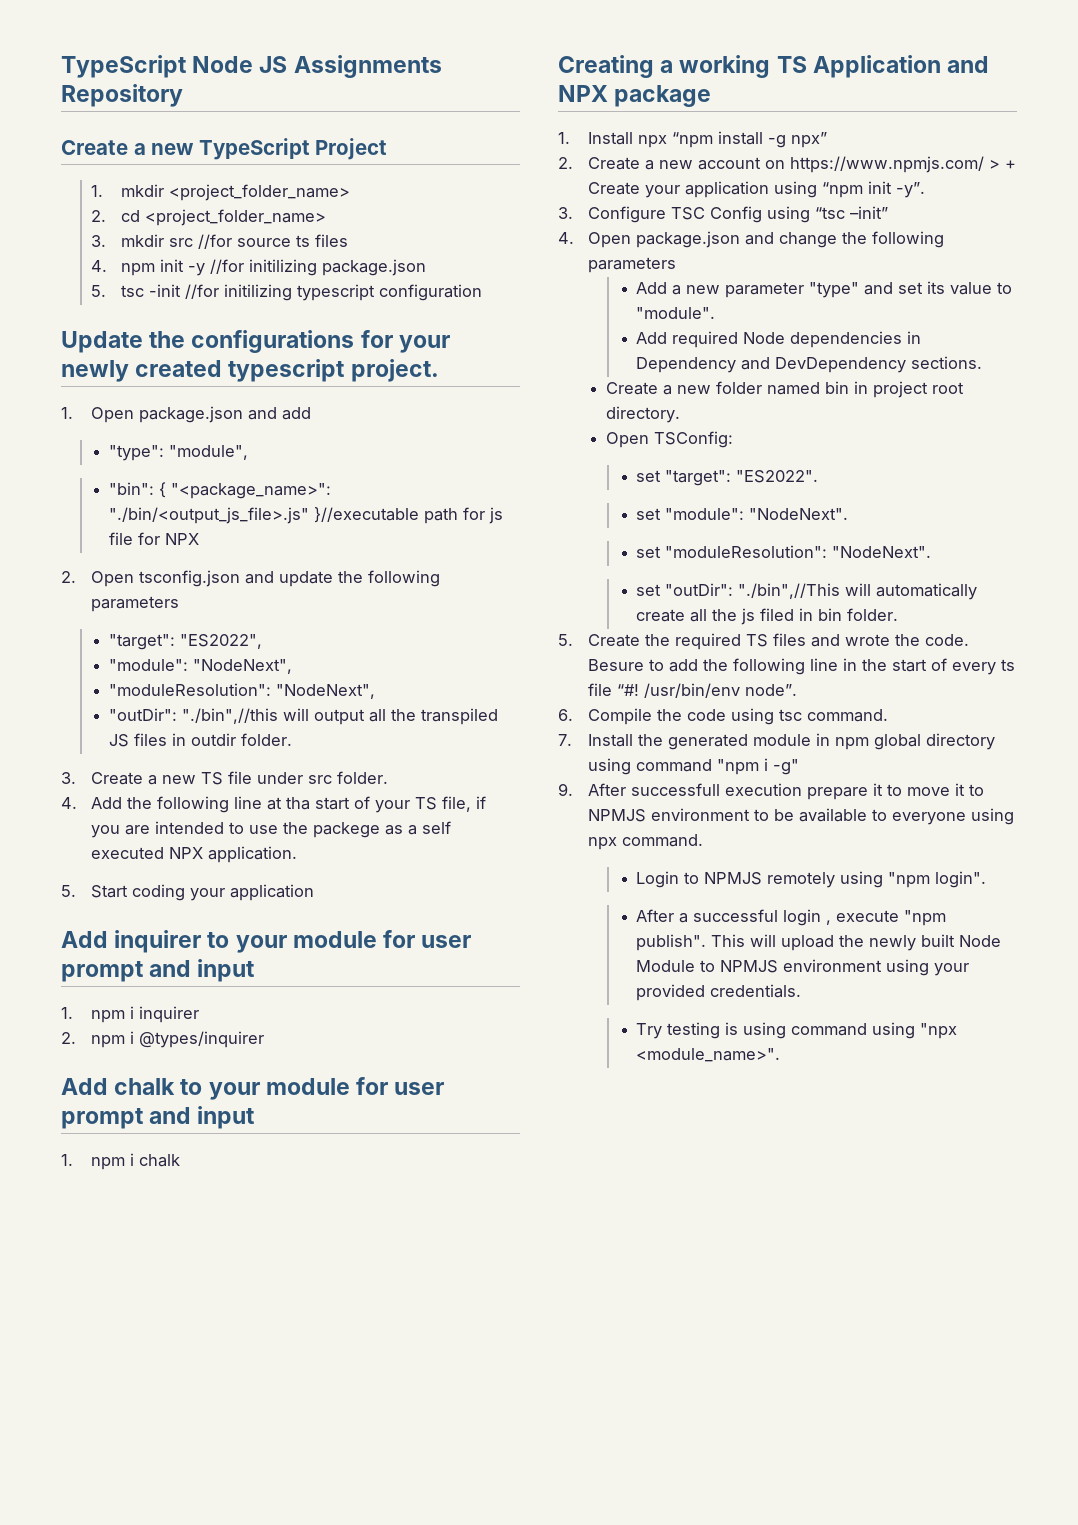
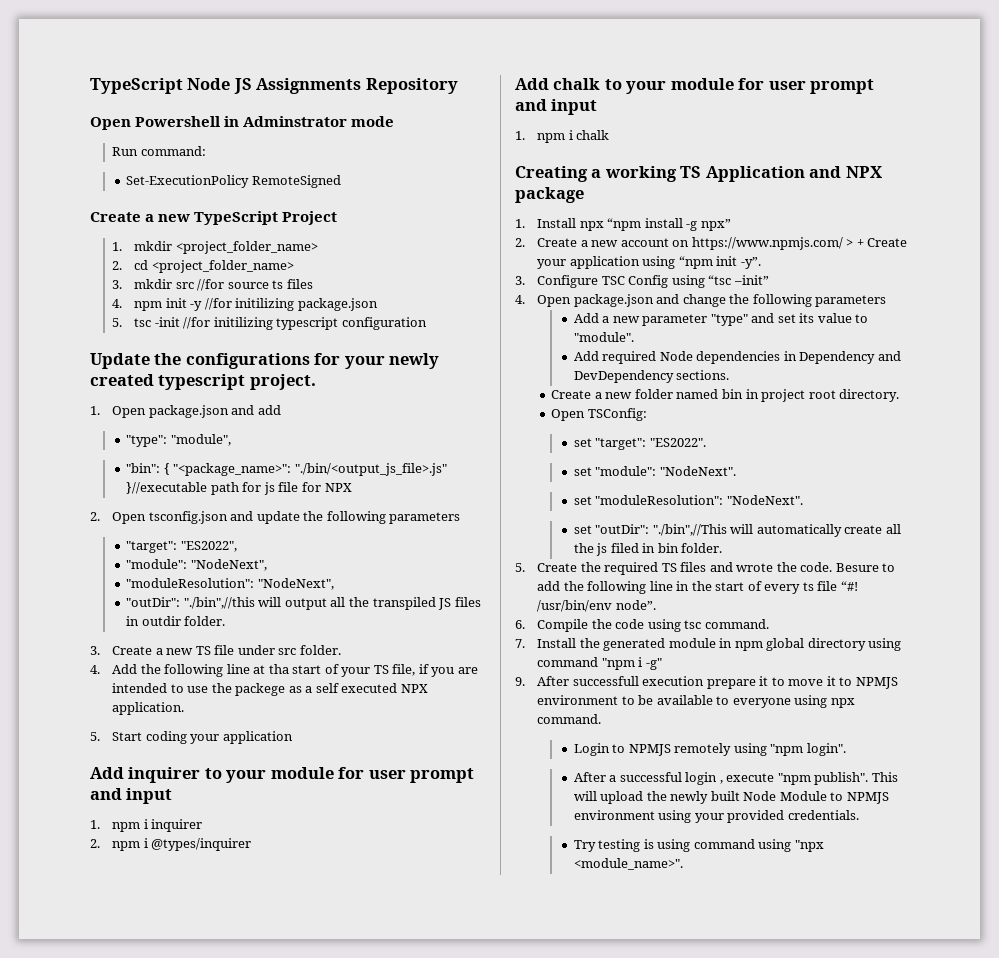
+ Open Powershell in Adminstrator mode
+ Run command:
+ Set-ExecutionPolicy RemoteSigned

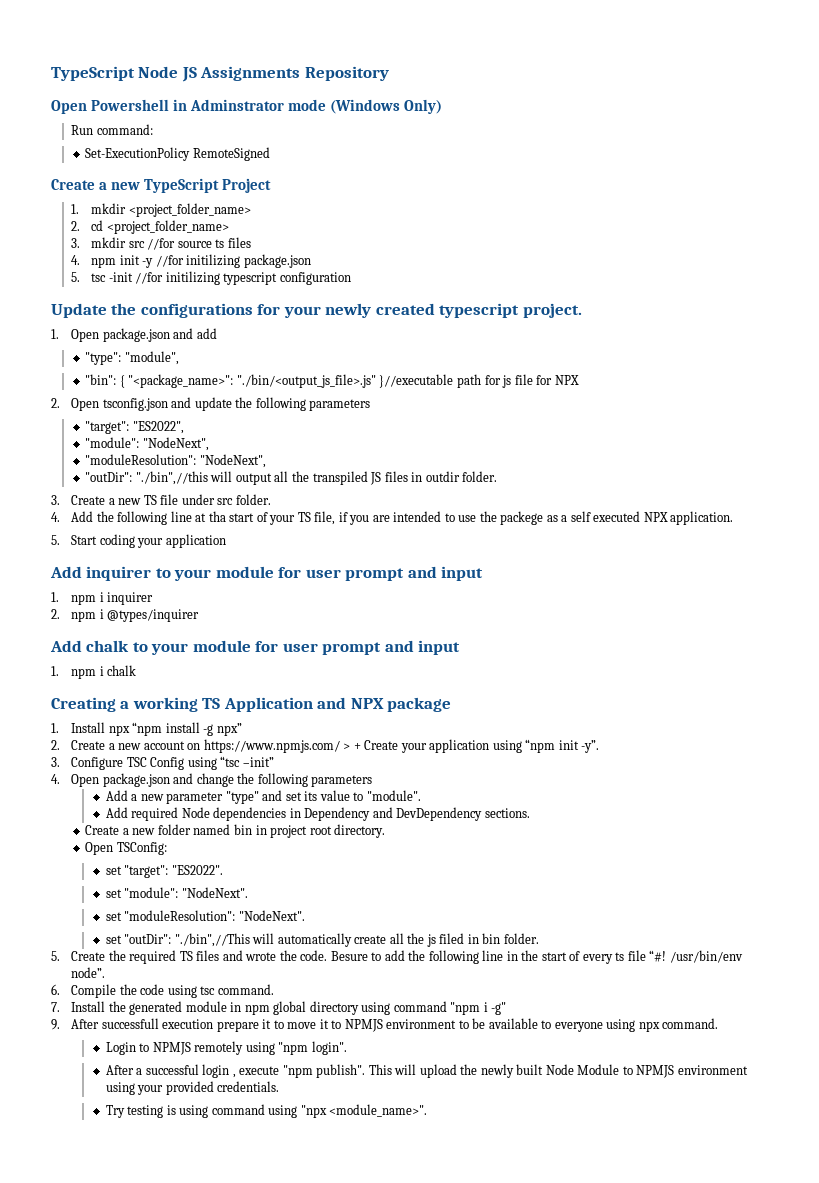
- Open Powershell in Adminstrator mode
+ Open Powershell in Adminstrator mode (Windows Only)

